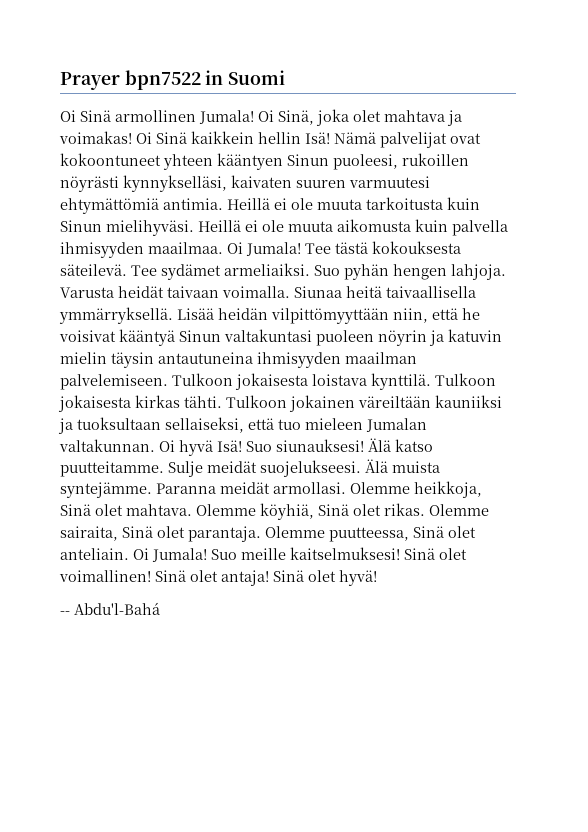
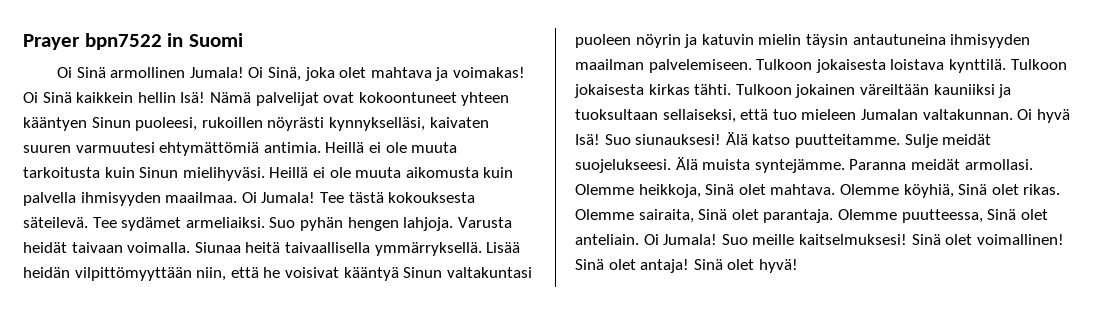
- -- Abdu'l-Bahá

